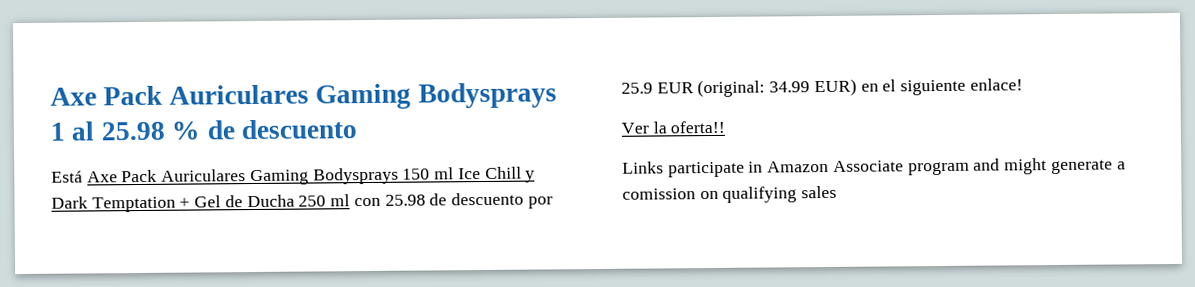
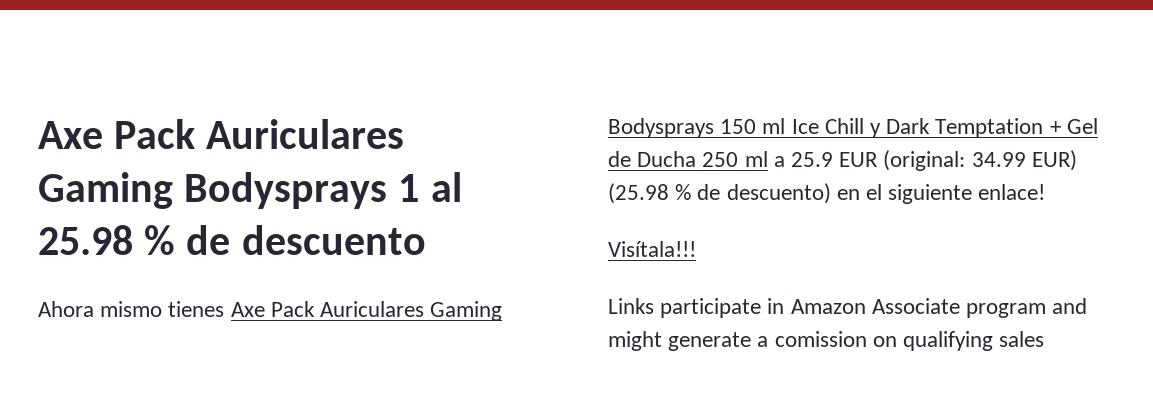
- Está Axe Pack Auriculares Gaming Bodysprays 150 ml Ice Chill y Dark Temptation + Gel de Ducha 250 ml con 25.98 de descuento por 25.9 EUR (original: 34.99 EUR) en el siguiente enlace!
+ Ahora mismo tienes Axe Pack Auriculares Gaming Bodysprays 150 ml Ice Chill y Dark Temptation + Gel de Ducha 250 ml a 25.9 EUR (original: 34.99 EUR) (25.98 % de descuento) en el siguiente enlace!
- Ver la oferta!!
+ Visítala!!!

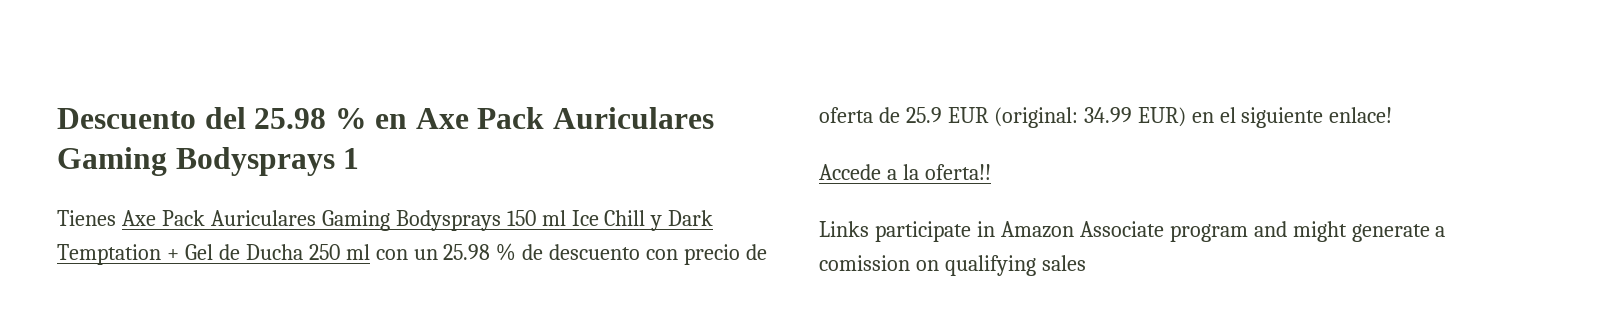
- Axe Pack Auriculares Gaming Bodysprays 1 al 25.98 % de descuento
- Ahora mismo tienes Axe Pack Auriculares Gaming Bodysprays 150 ml Ice Chill y Dark Temptation + Gel de Ducha 250 ml a 25.9 EUR (original: 34.99 EUR) (25.98 % de descuento) en el siguiente enlace!
+ Descuento del 25.98 % en Axe Pack Auriculares Gaming Bodysprays 1
+ Tienes Axe Pack Auriculares Gaming Bodysprays 150 ml Ice Chill y Dark Temptation + Gel de Ducha 250 ml con un 25.98 % de descuento con precio de oferta de 25.9 EUR (original: 34.99 EUR) en el siguiente enlace!
- Visítala!!!
+ Accede a la oferta!!

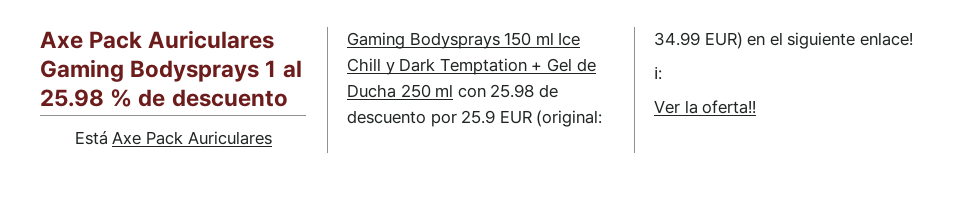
- Descuento del 25.98 % en Axe Pack Auriculares Gaming Bodysprays 1
- Tienes Axe Pack Auriculares Gaming Bodysprays 150 ml Ice Chill y Dark Temptation + Gel de Ducha 250 ml con un 25.98 % de descuento con precio de oferta de 25.9 EUR (original: 34.99 EUR) en el siguiente enlace!
+ Axe Pack Auriculares Gaming Bodysprays 1 al 25.98 % de descuento
+ Está Axe Pack Auriculares Gaming Bodysprays 150 ml Ice Chill y Dark Temptation + Gel de Ducha 250 ml con 25.98 de descuento por 25.9 EUR (original: 34.99 EUR) en el siguiente enlace!
- Accede a la oferta!!
+ ℹ:
+ Ver la oferta!!
- Links participate in Amazon Associate program and might generate a comission on qualifying sales

